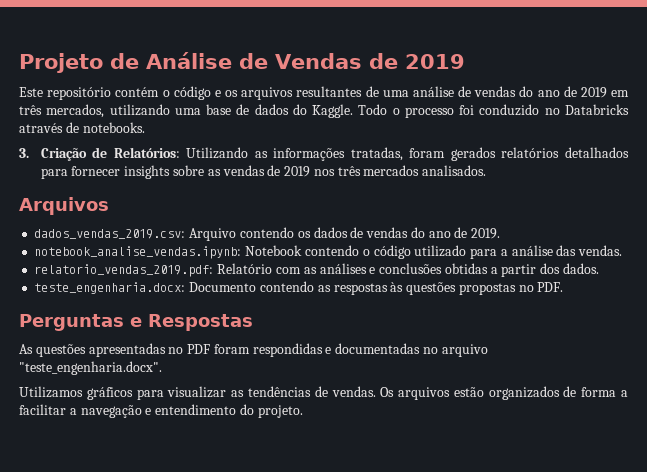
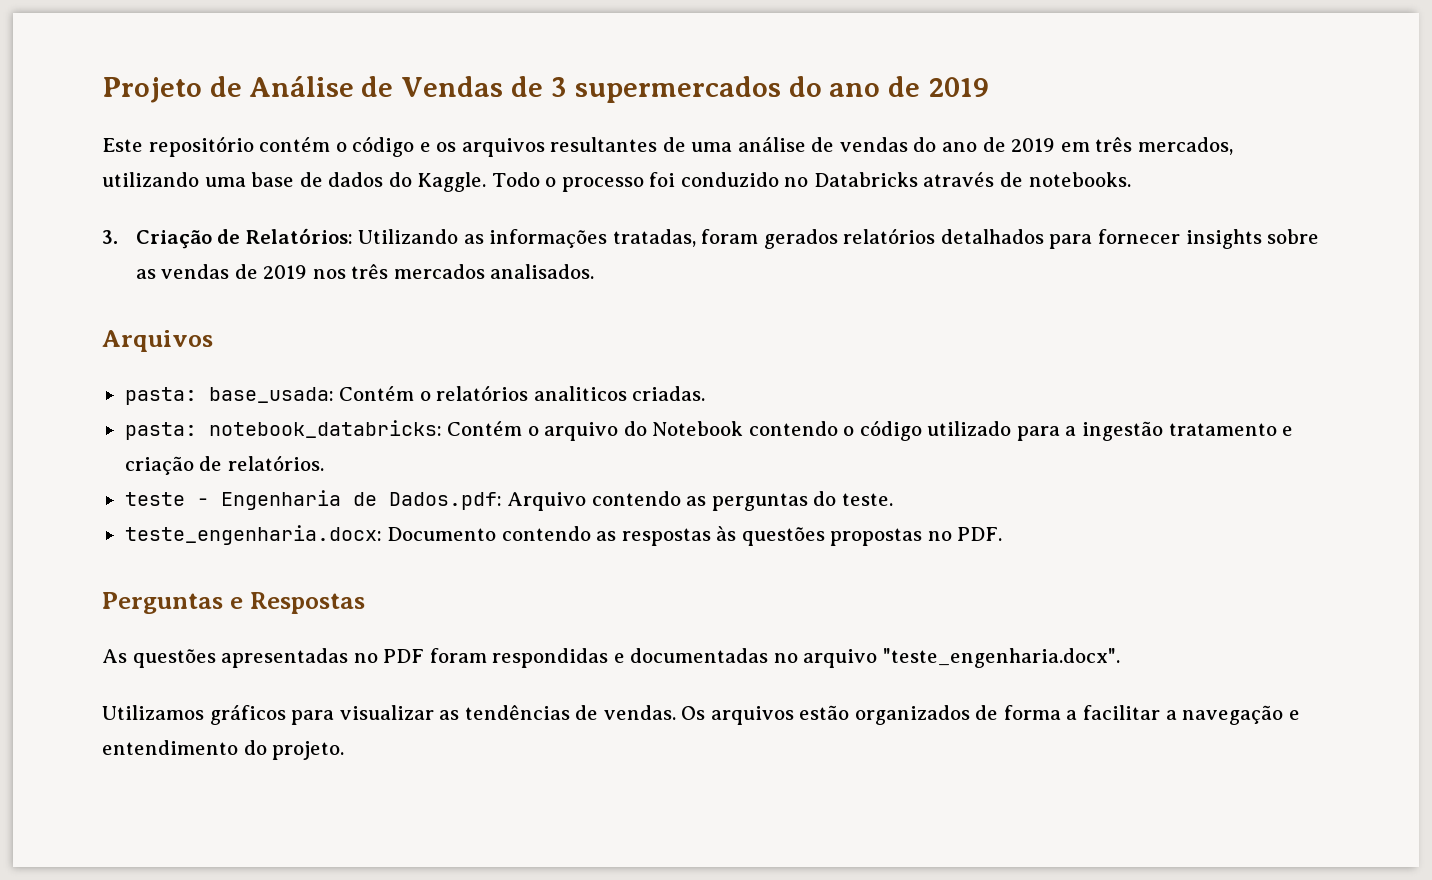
- Projeto de Análise de Vendas de 2019
+ Projeto de Análise de Vendas de 3 supermercados do ano de 2019
- dados_vendas_2019.csv: Arquivo contendo os dados de vendas do ano de 2019.
- notebook_analise_vendas.ipynb: Notebook contendo o código utilizado para a análise das vendas.
- relatorio_vendas_2019.pdf: Relatório com as análises e conclusões obtidas a partir dos dados.
+ pasta: base_usada: Contém o relatórios analiticos criadas.
+ pasta: notebook_databricks: Contém o arquivo do Notebook contendo o código utilizado para a ingestão tratamento e criação de relatórios.
+ teste - Engenharia de Dados.pdf: Arquivo contendo as perguntas do teste.

